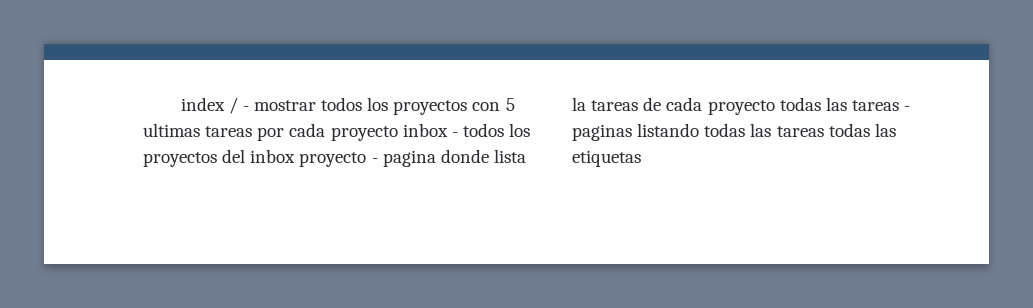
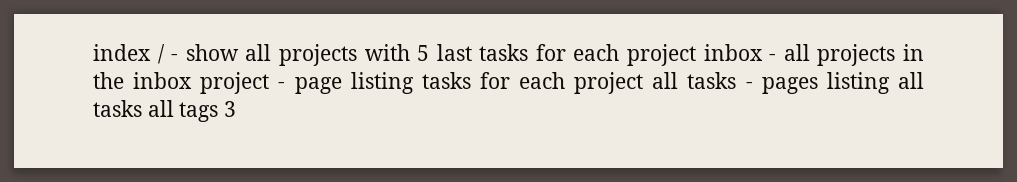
- index / - mostrar todos los proyectos con 5 ultimas tareas por cada proyecto inbox - todos los proyectos del inbox proyecto - pagina donde lista la tareas de cada proyecto todas las tareas - paginas listando todas las tareas todas las etiquetas
+ index / - show all projects with 5 last tasks for each project inbox - all projects in the inbox project - page listing tasks for each project all tasks - pages listing all tasks all tags 3

